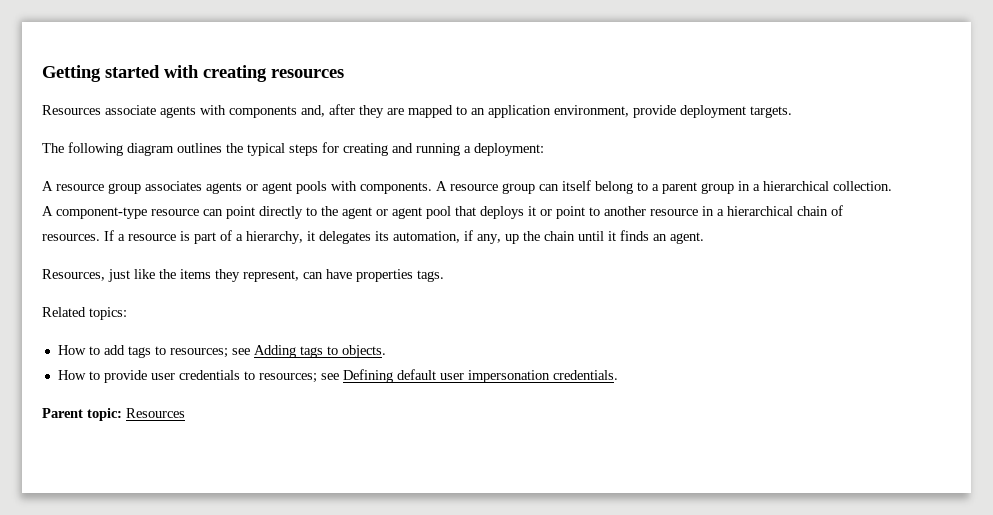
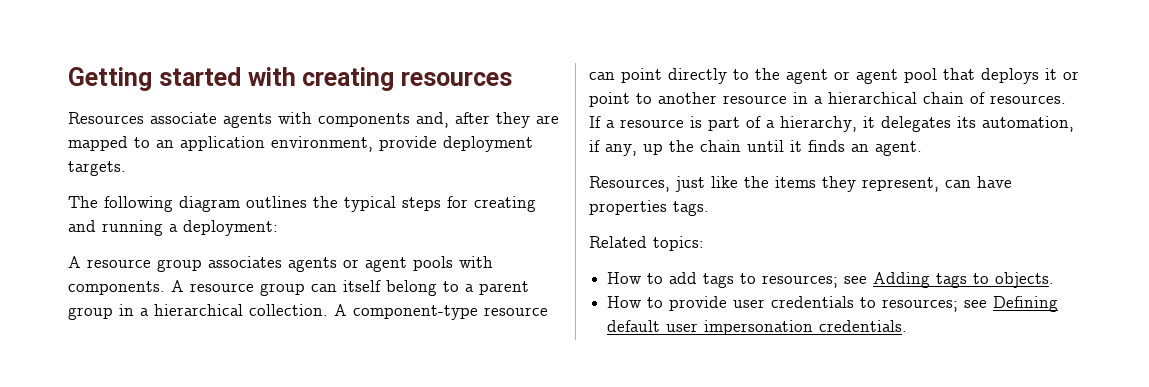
- Parent topic: Resources

